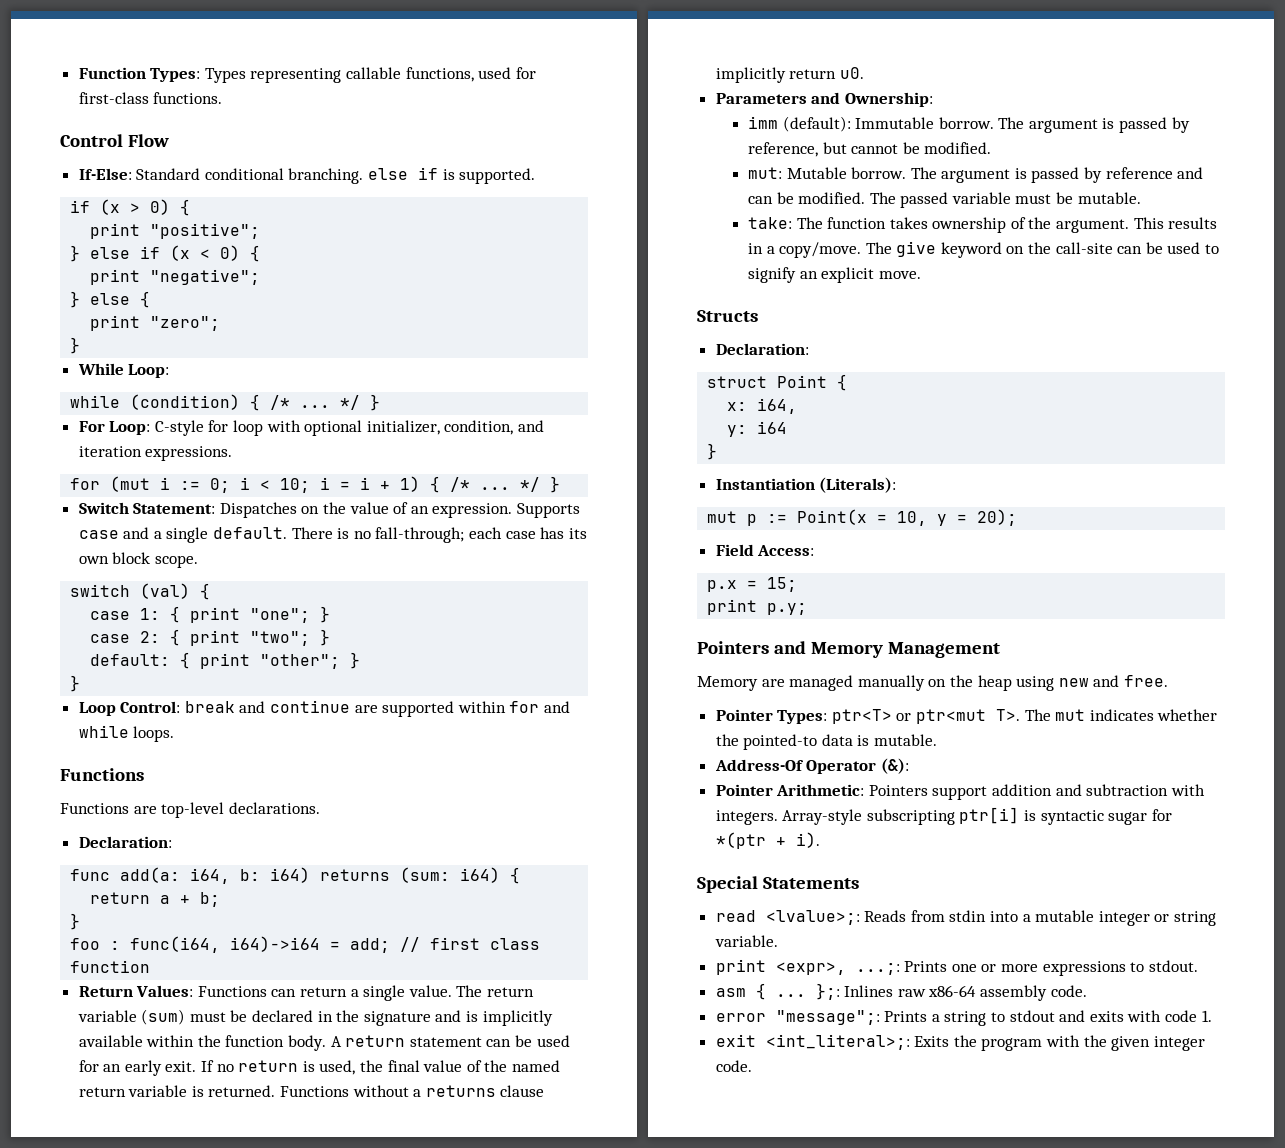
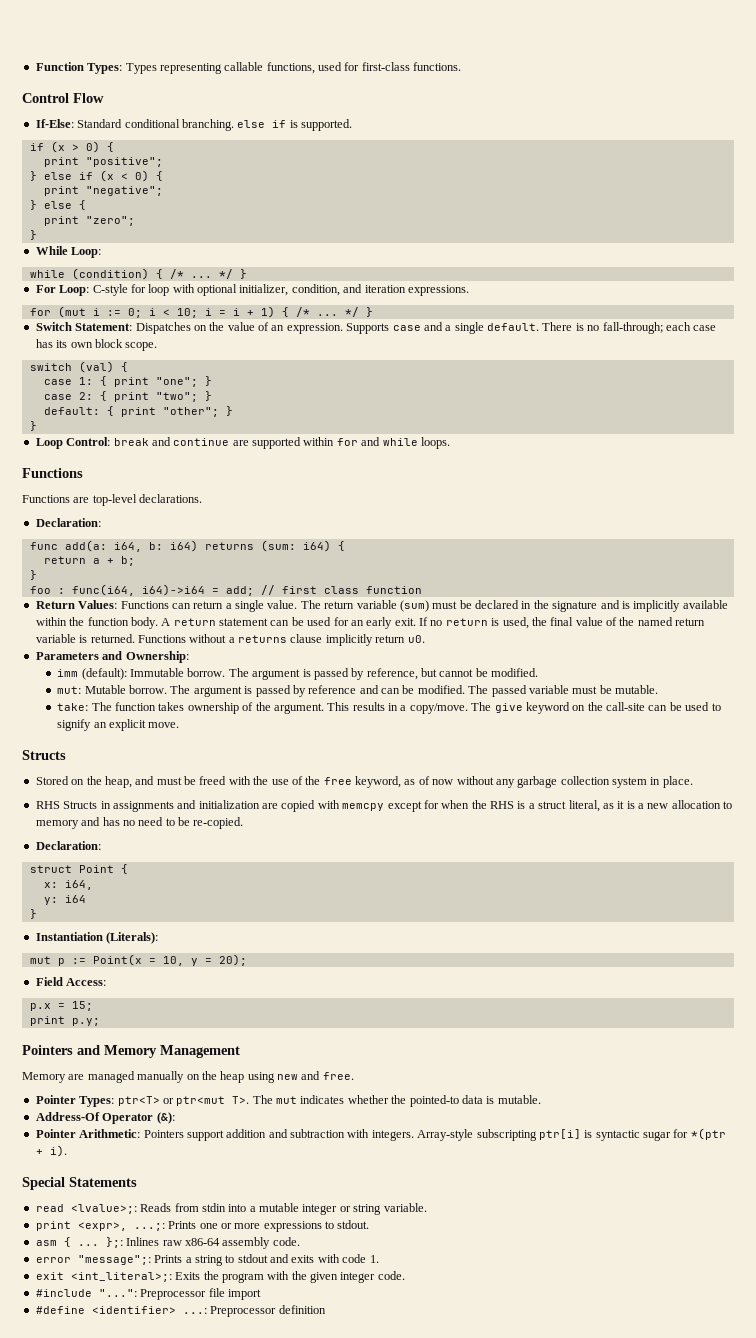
+ Stored on the heap, and must be freed with the use of the free keyword, as of now without any garbage collection system in place.
+ RHS Structs in assignments and initialization are copied with memcpy except for when the RHS is a struct literal, as it is a new allocation to memory and has no need to be re-copied.
+ #include "...": Preprocessor file import
+ #define <identifier> ...: Preprocessor definition

